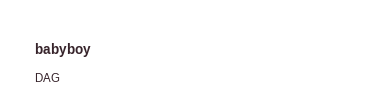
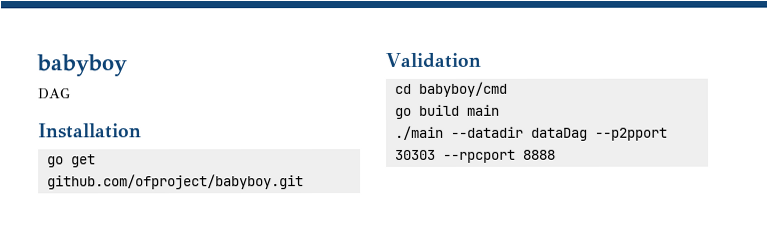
+ Installation
+ go get github.com/ofproject/babyboy.git
+ Validation
+ cd babyboy/cmd
+ go build main
+ ./main --datadir dataDag --p2pport 30303 --rpcport 8888

